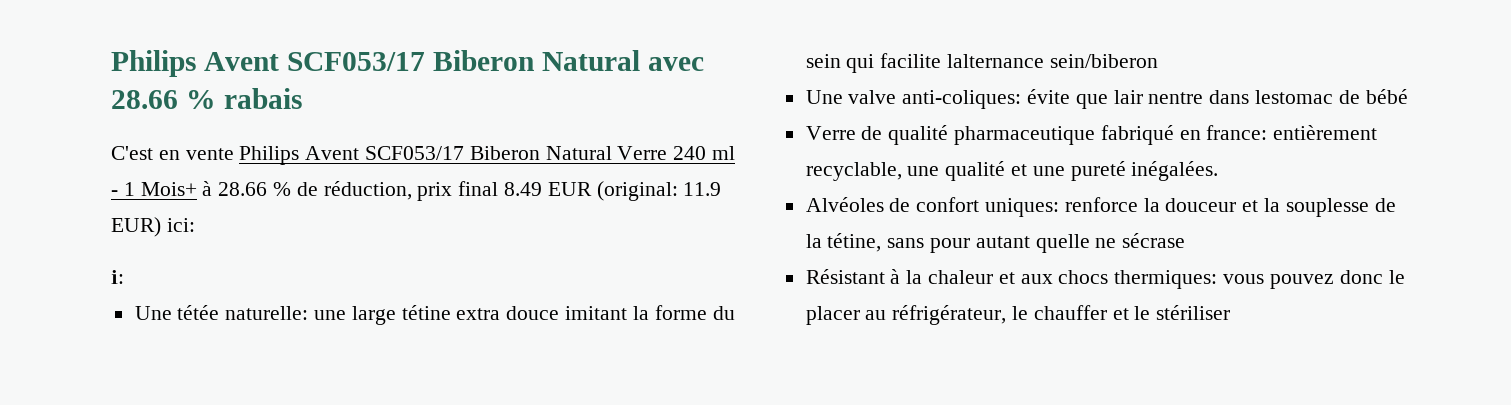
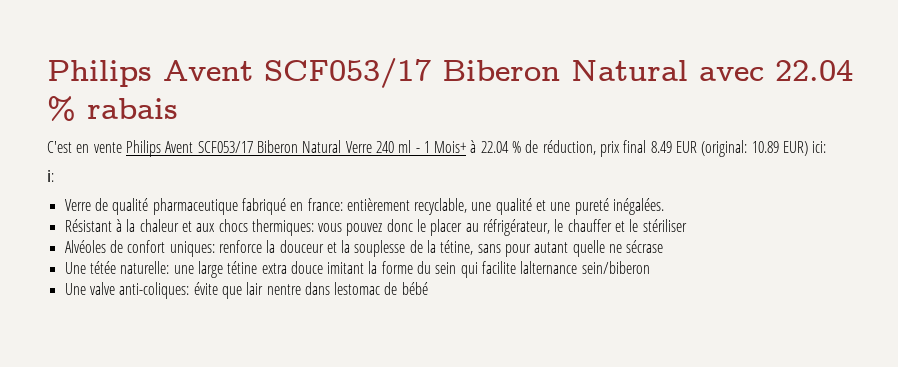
- Philips Avent SCF053/17 Biberon Natural avec 28.66 % rabais
+ Philips Avent SCF053/17 Biberon Natural avec 22.04 % rabais
- C'est en vente Philips Avent SCF053/17 Biberon Natural Verre 240 ml - 1 Mois+ à 28.66 % de réduction, prix final 8.49 EUR (original: 11.9 EUR) ici:
+ C'est en vente Philips Avent SCF053/17 Biberon Natural Verre 240 ml - 1 Mois+ à 22.04 % de réduction, prix final 8.49 EUR (original: 10.89 EUR) ici:
+ Verre de qualité pharmaceutique fabriqué en france: entièrement recyclable, une qualité et une pureté inégalées.
+ Résistant à la chaleur et aux chocs thermiques: vous pouvez donc le placer au réfrigérateur, le chauffer et le stériliser
+ Alvéoles de confort uniques: renforce la douceur et la souplesse de la tétine, sans pour autant quelle ne sécrase
- Verre de qualité pharmaceutique fabriqué en france: entièrement recyclable, une qualité et une pureté inégalées.
- Alvéoles de confort uniques: renforce la douceur et la souplesse de la tétine, sans pour autant quelle ne sécrase
- Résistant à la chaleur et aux chocs thermiques: vous pouvez donc le placer au réfrigérateur, le chauffer et le stériliser

